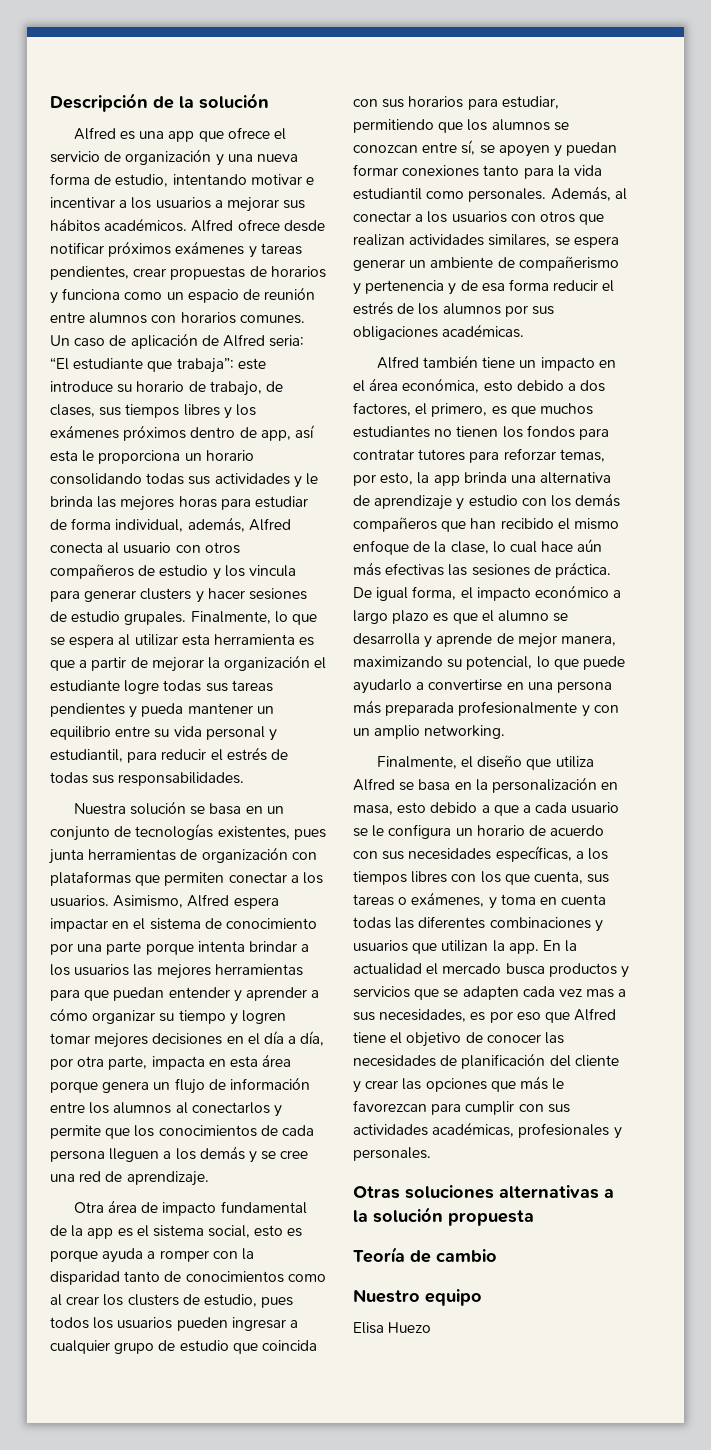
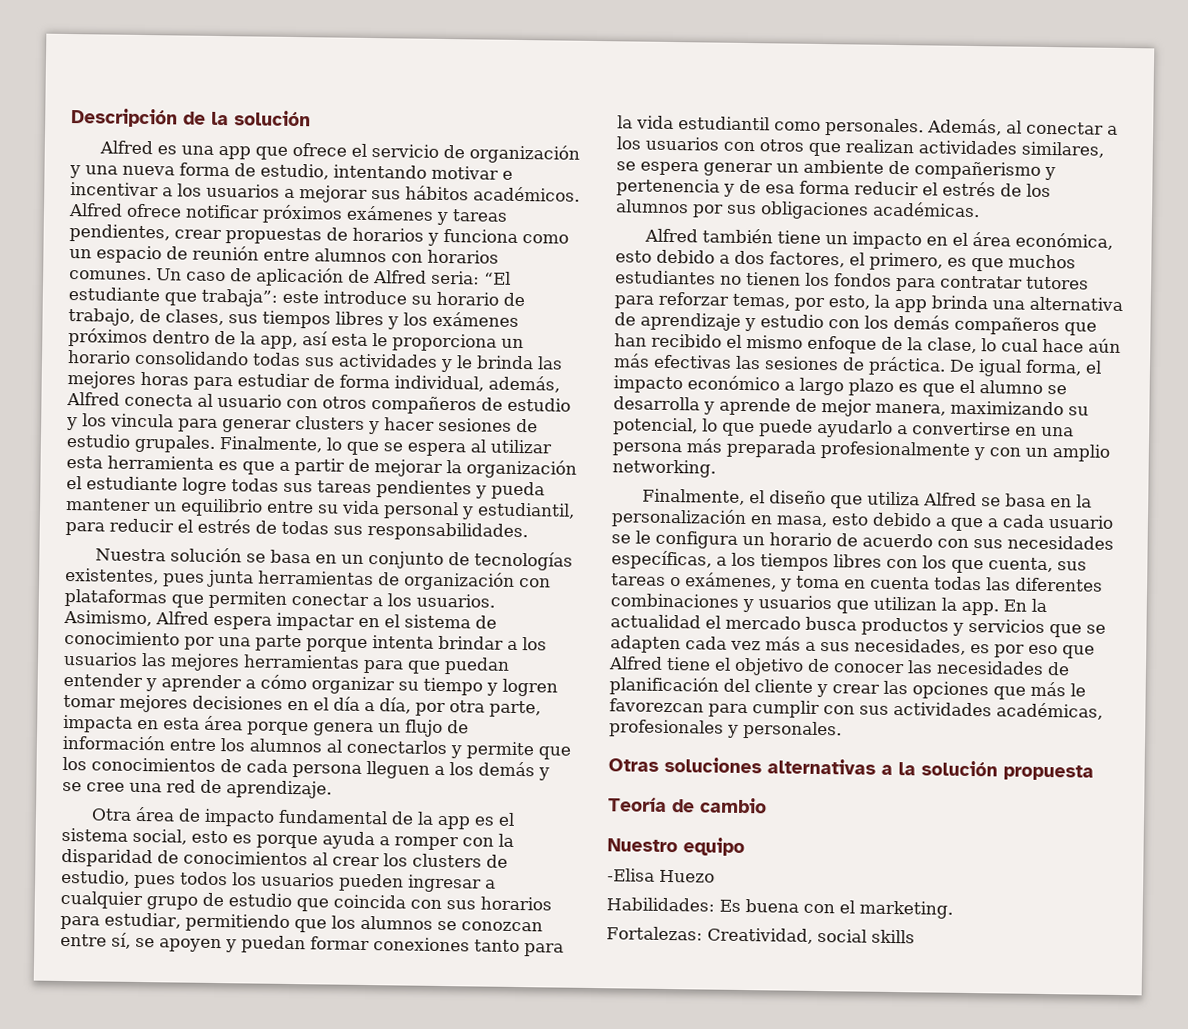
- Alfred ofrece desde notificar próximos exámenes y tareas pendientes, crear propuestas de horarios y funciona como un espacio de reunión entre alumnos con horarios comunes.
+ Alfred ofrece notificar próximos exámenes y tareas pendientes, crear propuestas de horarios y funciona como un espacio de reunión entre alumnos con horarios comunes.
- este introduce su horario de trabajo, de clases, sus tiempos libres y los exámenes próximos dentro de app, así esta le proporciona un horario consolidando todas sus actividades y le brinda las mejores horas para estudiar de forma individual, además, Alfred conecta al usuario con otros compañeros de estudio y los vincula para generar clusters y hacer sesiones de estudio grupales.
+ este introduce su horario de trabajo, de clases, sus tiempos libres y los exámenes próximos dentro de la app, así esta le proporciona un horario consolidando todas sus actividades y le brinda las mejores horas para estudiar de forma individual, además, Alfred conecta al usuario con otros compañeros de estudio y los vincula para generar clusters y hacer sesiones de estudio grupales.
- Otra área de impacto fundamental de la app es el sistema social, esto es porque ayuda a romper con la disparidad tanto de conocimientos como al crear los clusters de estudio, pues todos los usuarios pueden ingresar a cualquier grupo de estudio que coincida con sus horarios para estudiar, permitiendo que los alumnos se conozcan entre sí, se apoyen y puedan formar conexiones tanto para la vida estudiantil como personales.
+ Otra área de impacto fundamental de la app es el sistema social, esto es porque ayuda a romper con la disparidad de conocimientos al crear los clusters de estudio, pues todos los usuarios pueden ingresar a cualquier grupo de estudio que coincida con sus horarios para estudiar, permitiendo que los alumnos se conozcan entre sí, se apoyen y puedan formar conexiones tanto para la vida estudiantil como personales.
- En la actualidad el mercado busca productos y servicios que se adapten cada vez mas a sus necesidades, es por eso que Alfred tiene el objetivo de conocer las necesidades de planificación del cliente y crear las opciones que más le favorezcan para cumplir con sus actividades académicas, profesionales y personales.
+ En la actualidad el mercado busca productos y servicios que se adapten cada vez más a sus necesidades, es por eso que Alfred tiene el objetivo de conocer las necesidades de planificación del cliente y crear las opciones que más le favorezcan para cumplir con sus actividades académicas, profesionales y personales.
- Elisa Huezo
+ -Elisa Huezo
+ Habilidades: Es buena con el marketing.
+ Fortalezas: Creatividad, social skills

